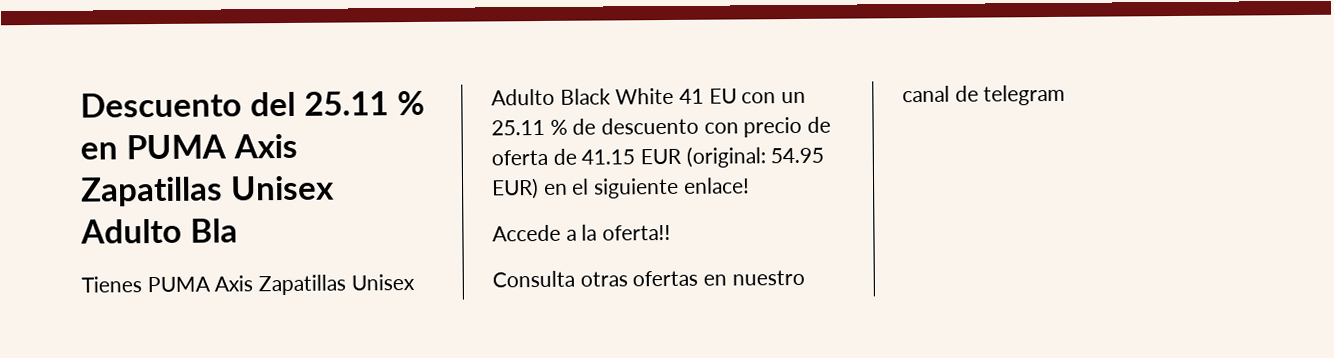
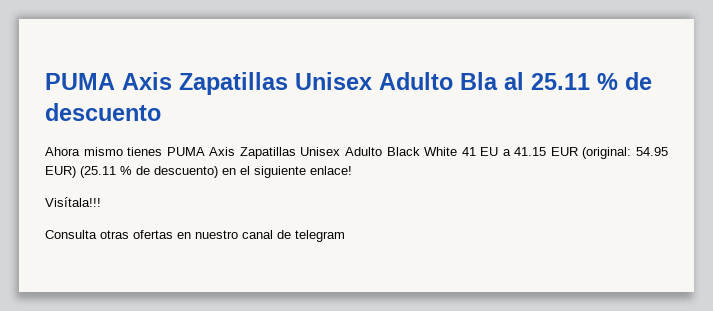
- Descuento del 25.11 % en PUMA Axis Zapatillas Unisex Adulto Bla
- Tienes PUMA Axis Zapatillas Unisex Adulto Black White 41 EU con un 25.11 % de descuento con precio de oferta de 41.15 EUR (original: 54.95 EUR) en el siguiente enlace!
+ PUMA Axis Zapatillas Unisex Adulto Bla al 25.11 % de descuento
+ Ahora mismo tienes PUMA Axis Zapatillas Unisex Adulto Black White 41 EU a 41.15 EUR (original: 54.95 EUR) (25.11 % de descuento) en el siguiente enlace!
- Accede a la oferta!!
+ Visítala!!!

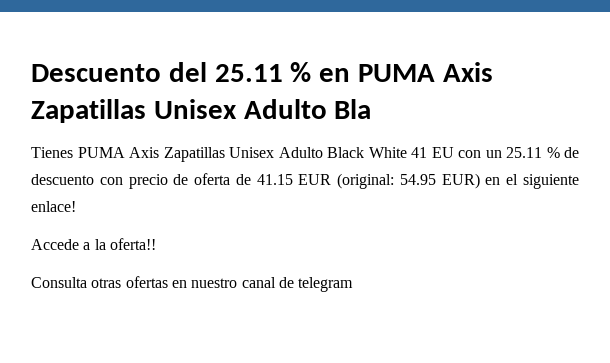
- PUMA Axis Zapatillas Unisex Adulto Bla al 25.11 % de descuento
- Ahora mismo tienes PUMA Axis Zapatillas Unisex Adulto Black White 41 EU a 41.15 EUR (original: 54.95 EUR) (25.11 % de descuento) en el siguiente enlace!
+ Descuento del 25.11 % en PUMA Axis Zapatillas Unisex Adulto Bla
+ Tienes PUMA Axis Zapatillas Unisex Adulto Black White 41 EU con un 25.11 % de descuento con precio de oferta de 41.15 EUR (original: 54.95 EUR) en el siguiente enlace!
- Visítala!!!
+ Accede a la oferta!!

